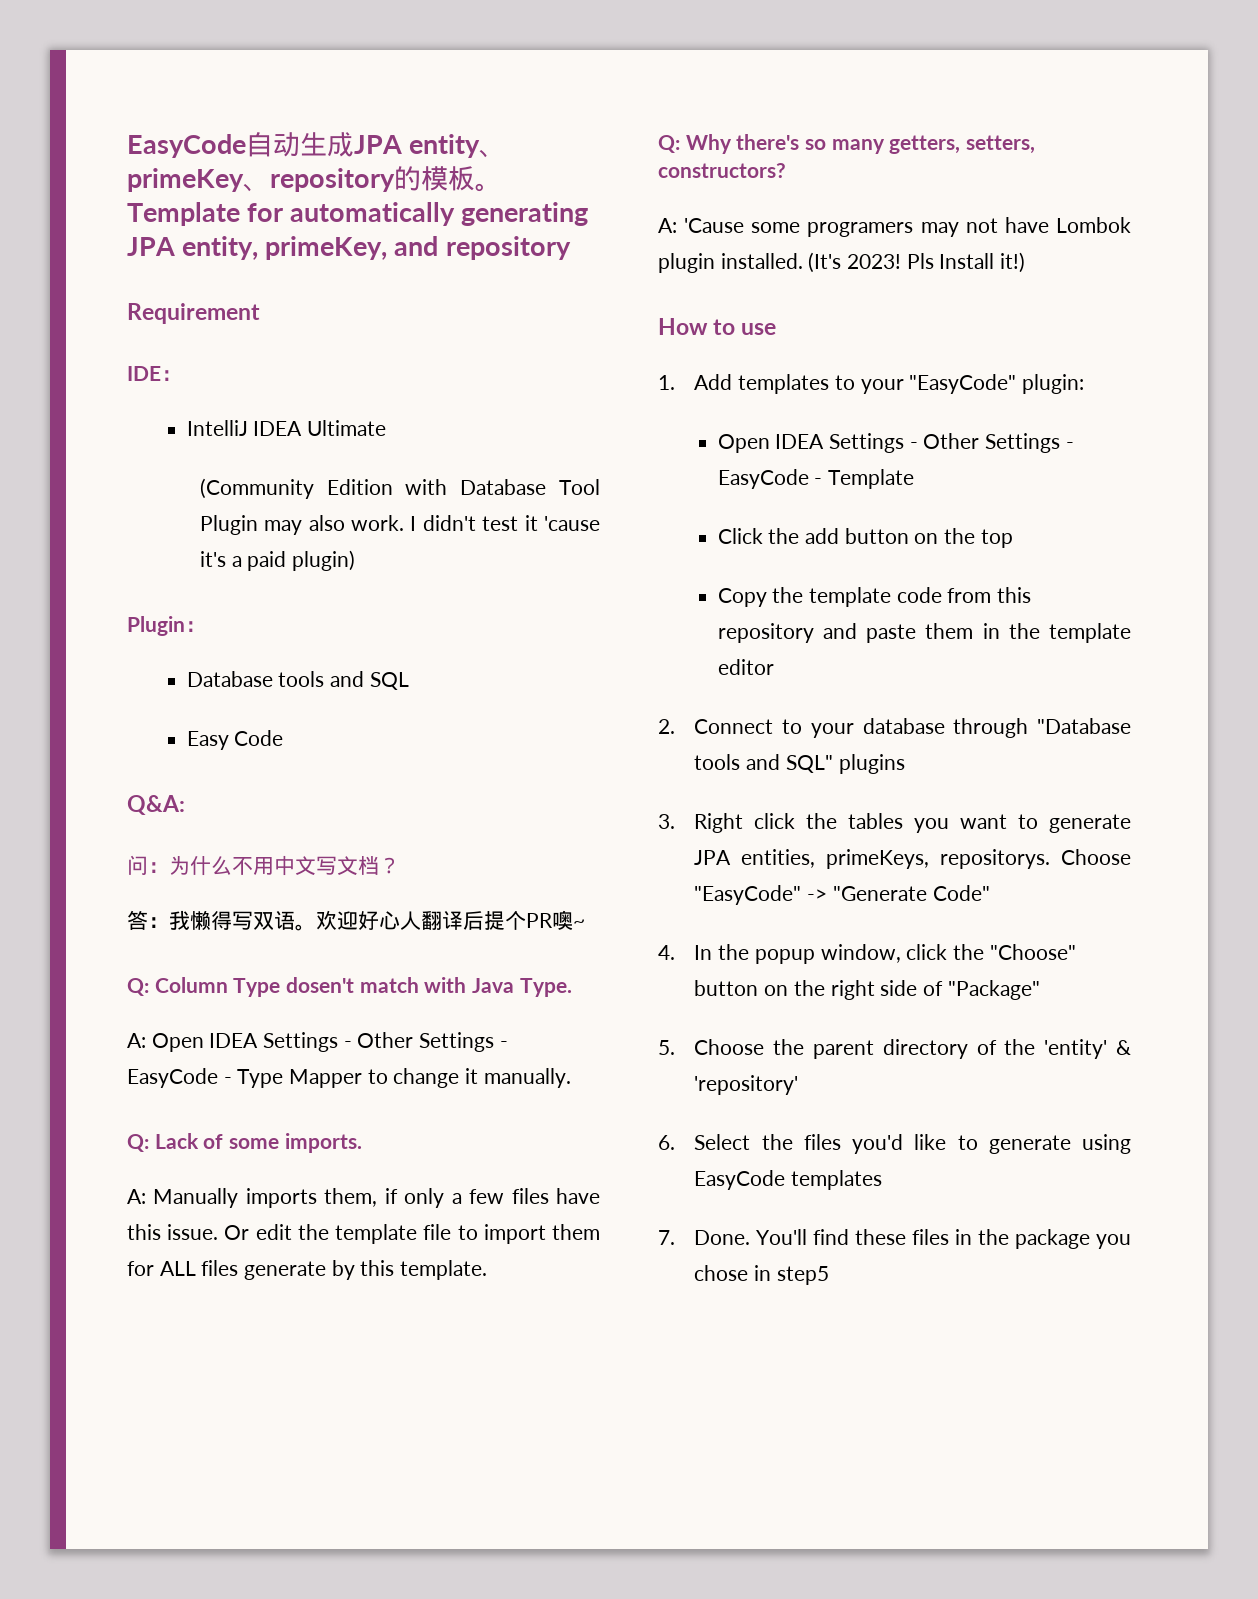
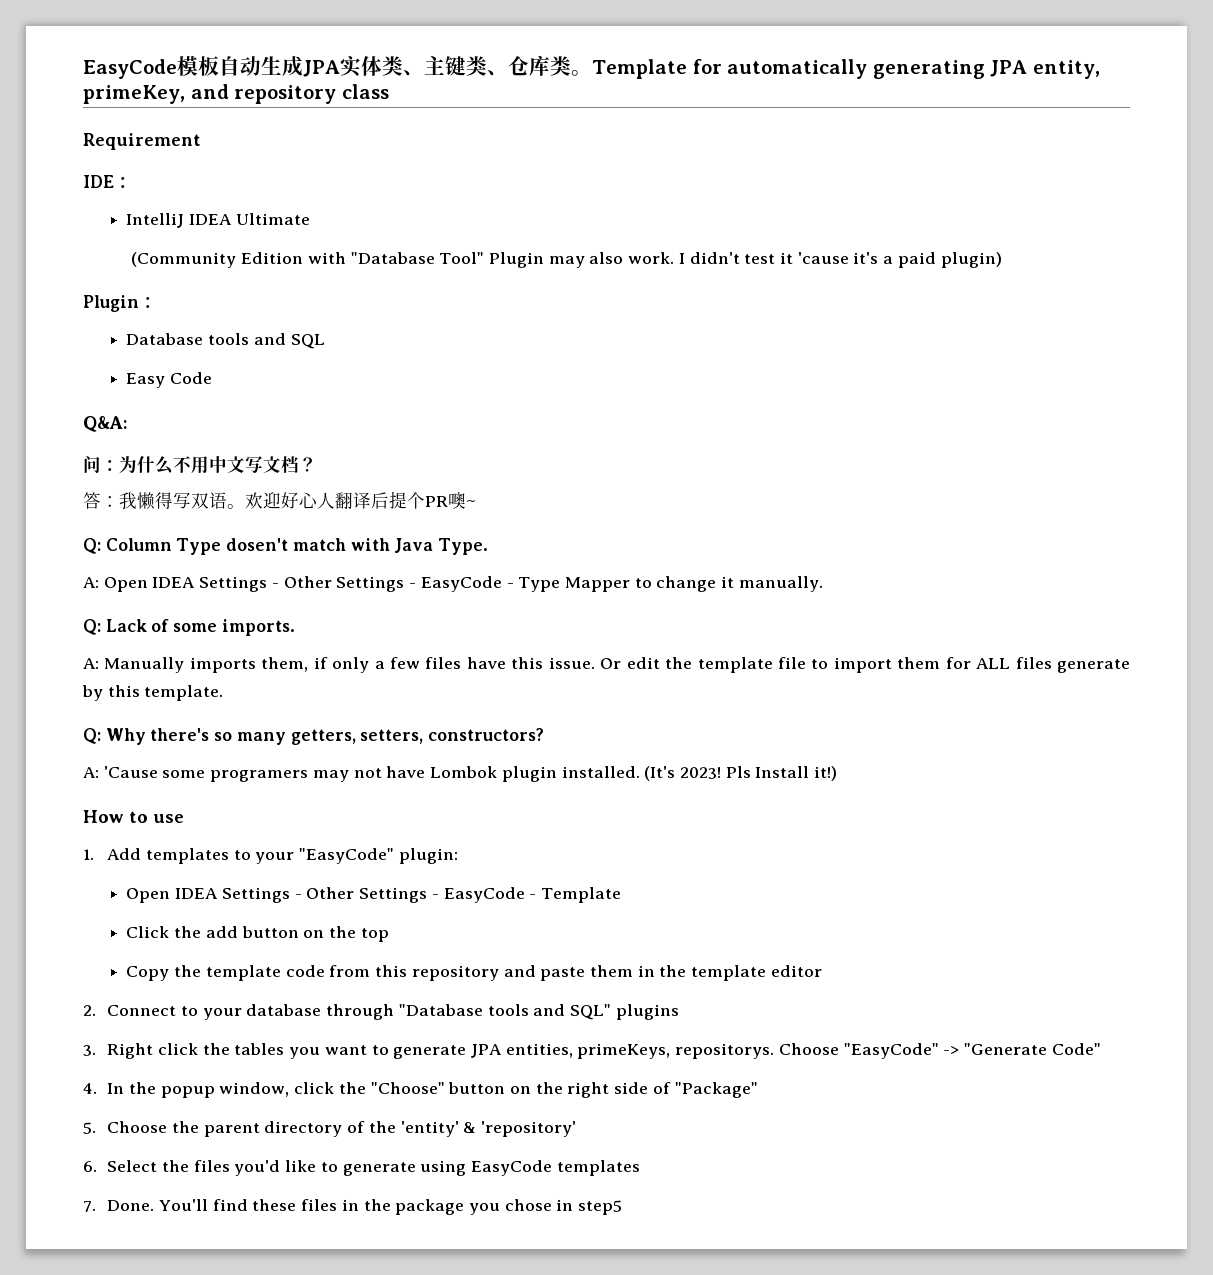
- EasyCode自动生成JPA entity、primeKey、repository的模板。
+ EasyCode模板自动生成JPA实体类、主键类、仓库类。
- Template for automatically generating JPA entity, primeKey, and repository
+ Template for automatically generating JPA entity, primeKey, and repository class
- (Community Edition with Database Tool Plugin may also work.
+ (Community Edition with "Database Tool" Plugin may also work.

